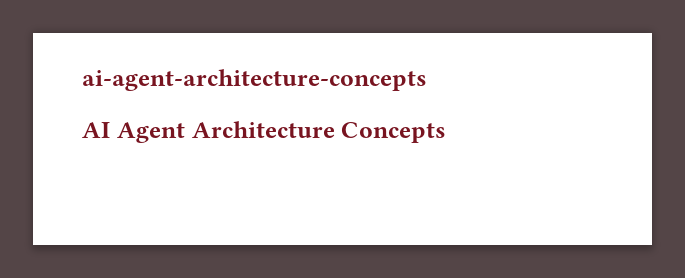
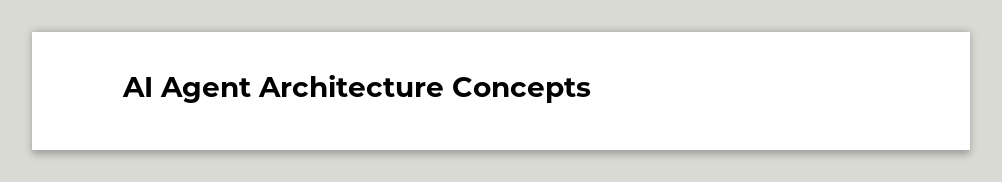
- ai-agent-architecture-concepts

